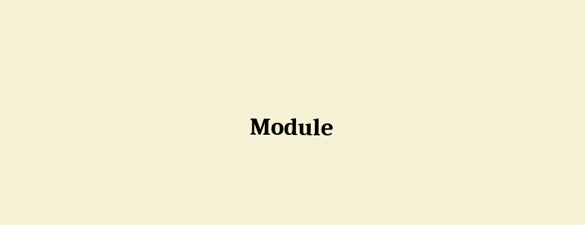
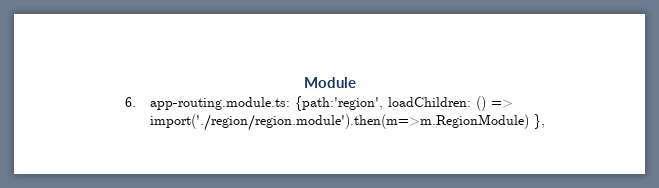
+ 6. app-routing.module.ts: {path:'region', loadChildren: () => import('./region/region.module').then(m=>m.RegionModule) },

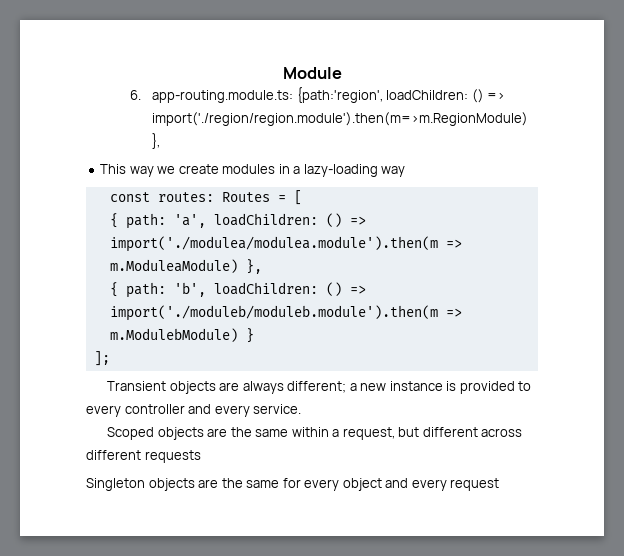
+ This way we create modules in a lazy-loading way
+ const routes: Routes = [
+ { path: 'a', loadChildren: () => import('./modulea/modulea.module').then(m => m.ModuleaModule) },
+ { path: 'b', loadChildren: () => import('./moduleb/moduleb.module').then(m => m.ModulebModule) }
+ ];
+ Transient objects are always different; a new instance is provided to every controller and every service.
+ Scoped objects are the same within a request, but different across different requests
+ Singleton objects are the same for every object and every request

